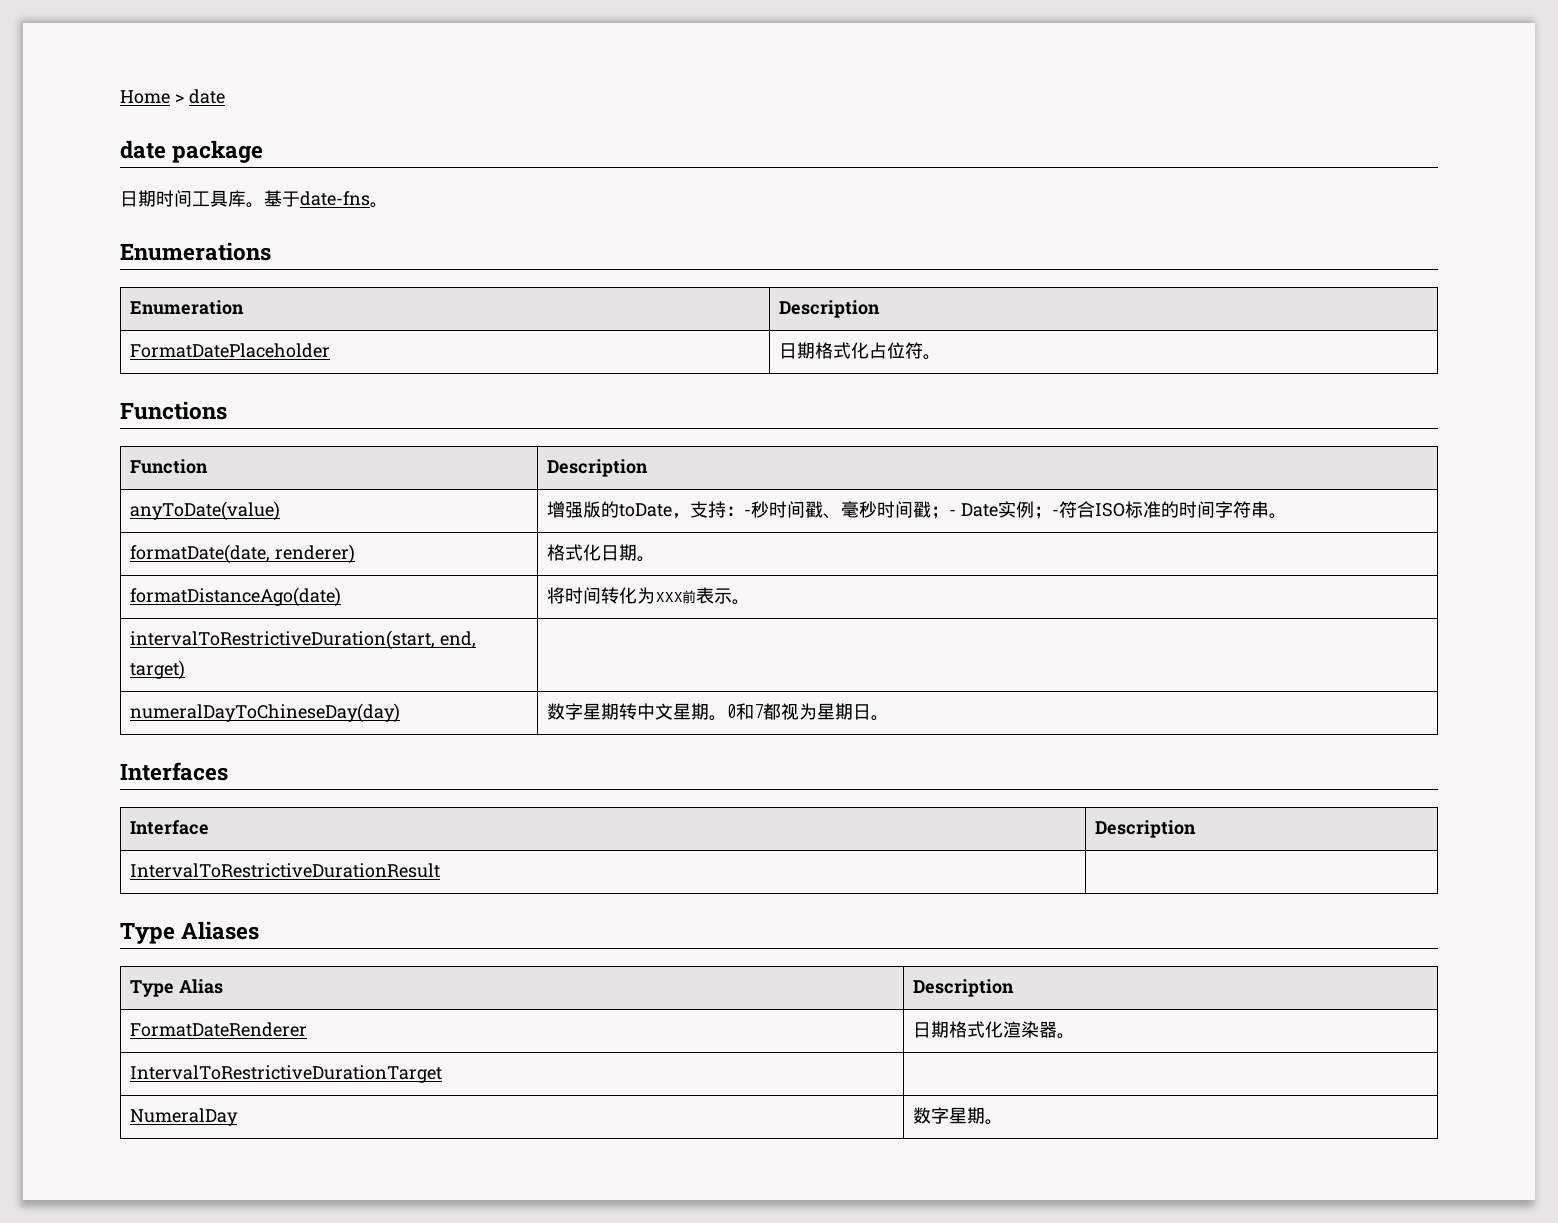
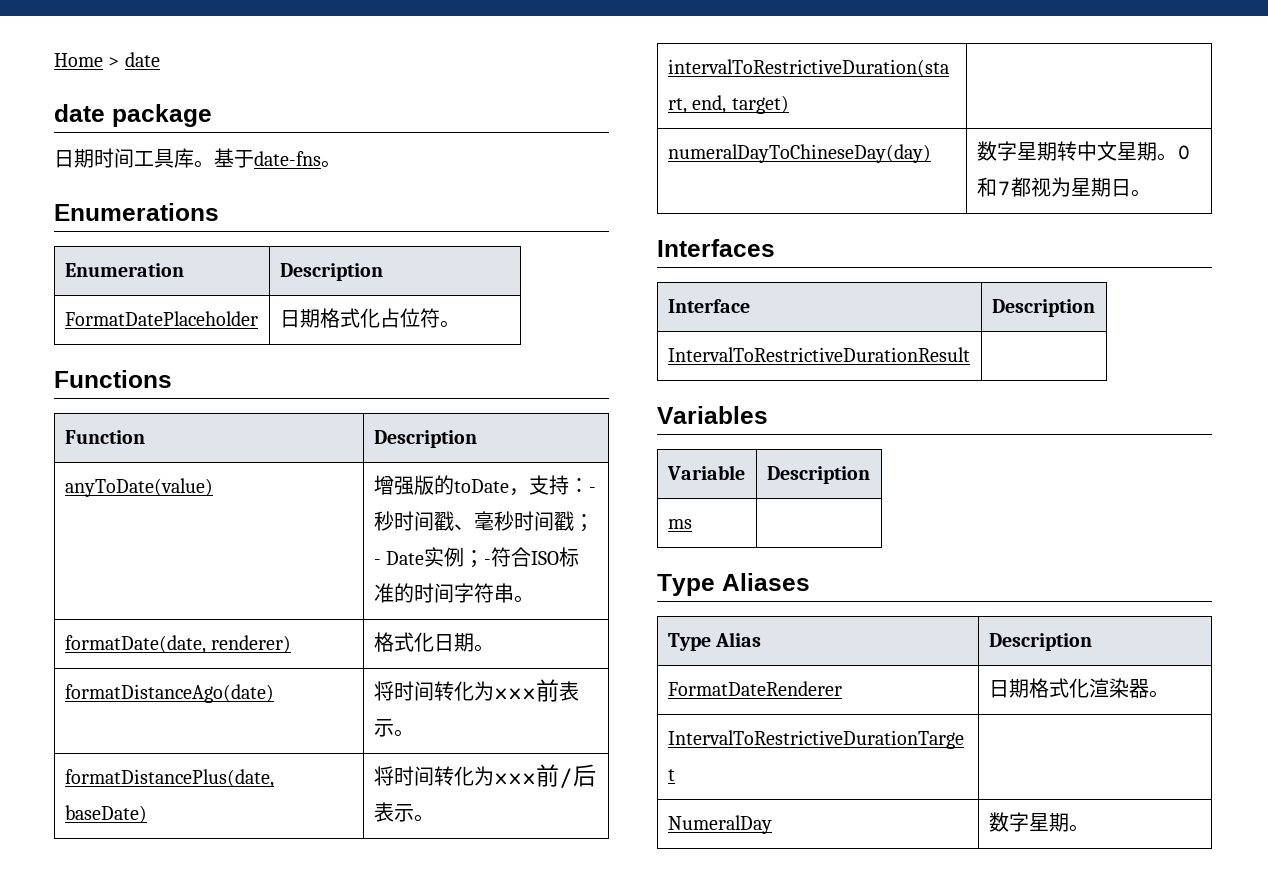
+ formatDistancePlus(date, baseDate) | 将时间转化为xxx前/后表示。
+ Variables
+ Variable | Description
+ ms |

